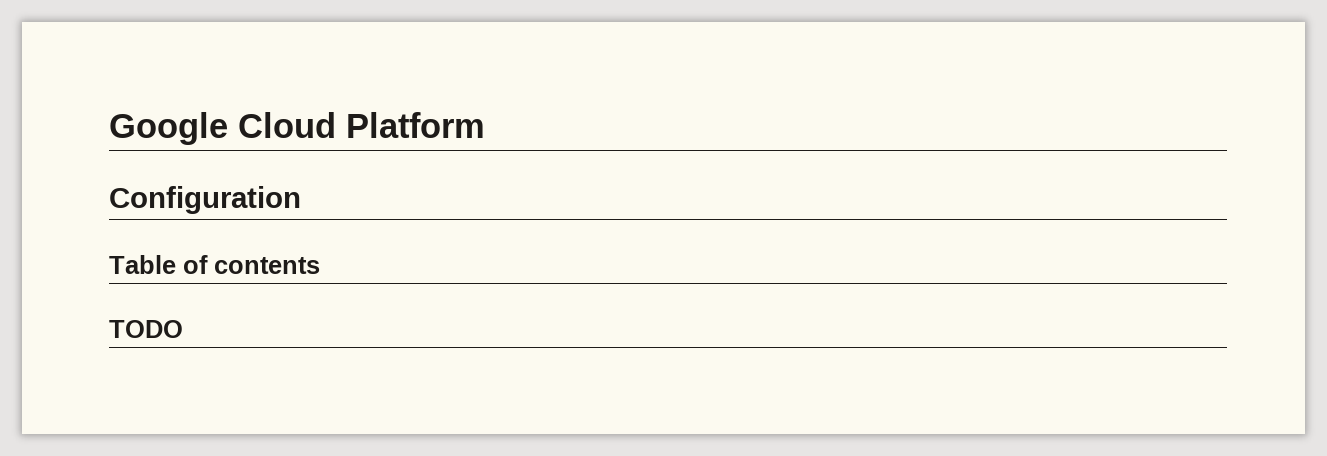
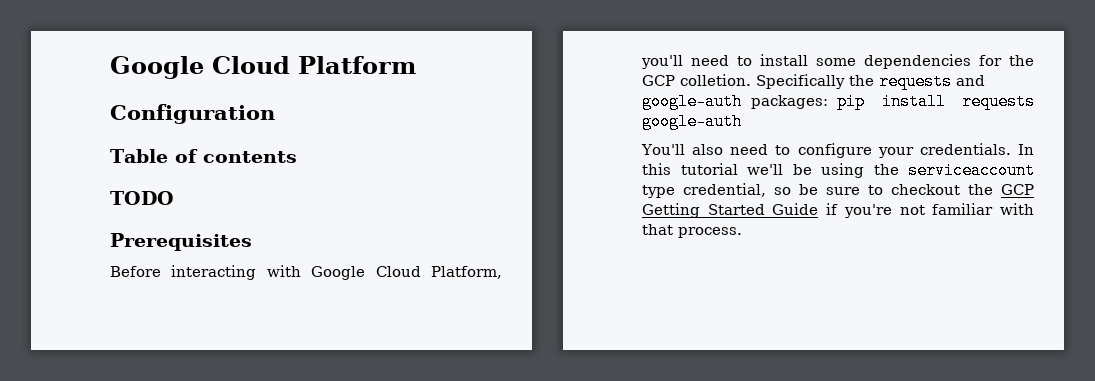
+ Prerequisites
+ Before interacting with Google Cloud Platform, you'll need to install some dependencies for the GCP colletion. Specifically the requests and google-auth packages: pip install requests google-auth
+ You'll also need to configure your credentials. In this tutorial we'll be using the serviceaccount type credential, so be sure to checkout the GCP Getting Started Guide if you're not familiar with that process.

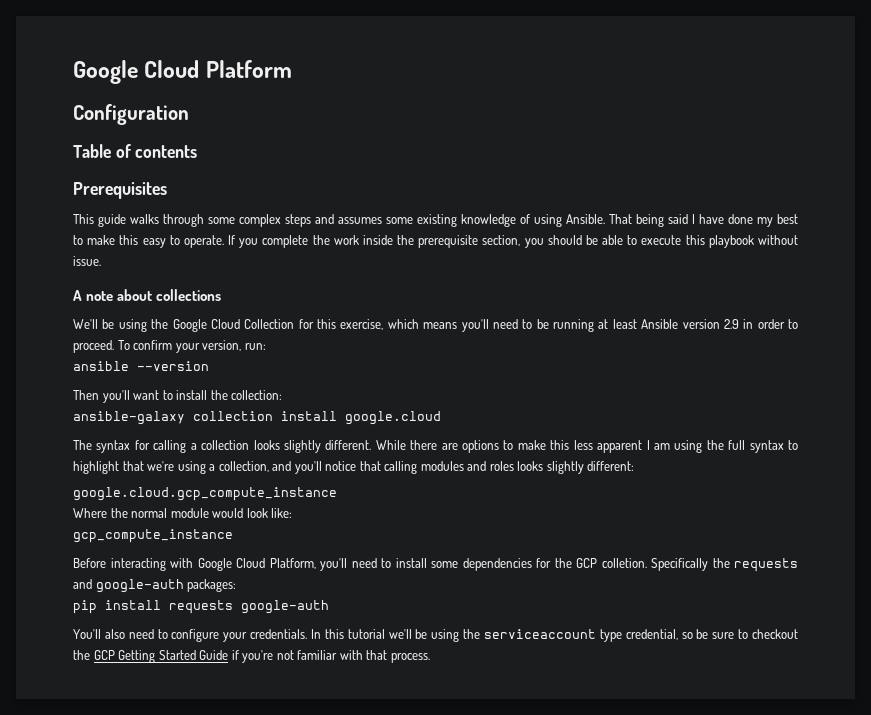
- TODO
  Prerequisites
+ This guide walks through some complex steps and assumes some existing knowledge of using Ansible. That being said I have done my best to make this easy to operate. If you complete the work inside the prerequisite section, you should be able to execute this playbook without issue.
+ A note about collections
+ We'll be using the Google Cloud Collection for this exercise, which means you'll need to be running at least Ansible version 2.9 in order to proceed. To confirm your version, run:
+ ansible --version
+ Then you'll want to install the collection:
+ ansible-galaxy collection install google.cloud
+ The syntax for calling a collection looks slightly different. While there are options to make this less apparent I am using the full syntax to highlight that we're using a collection, and you'll notice that calling modules and roles looks slightly different:
+ google.cloud.gcp_compute_instance
+ Where the normal module would look like:
+ gcp_compute_instance
- Specifically the requests and google-auth packages: pip install requests google-auth
+ Specifically the requests and google-auth packages:
+ pip install requests google-auth

